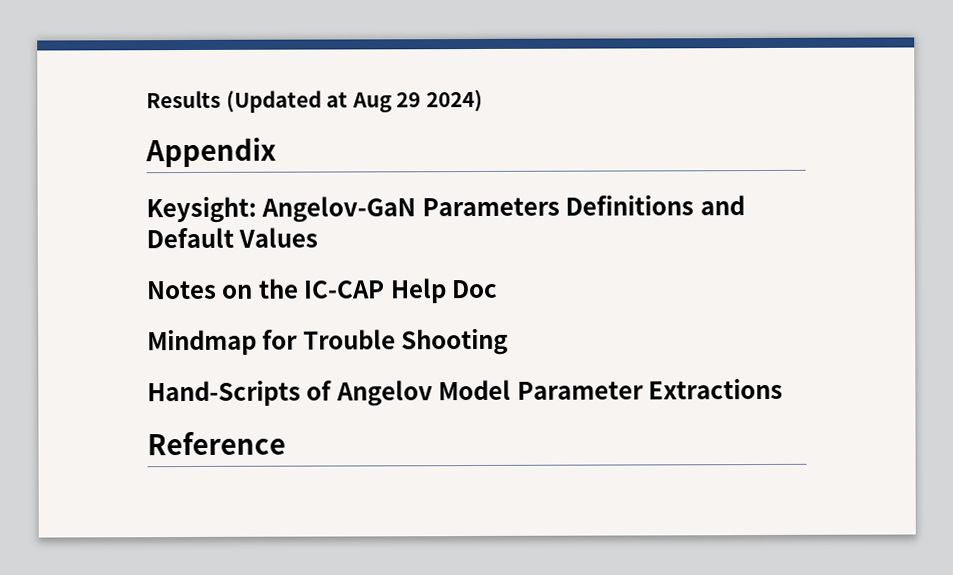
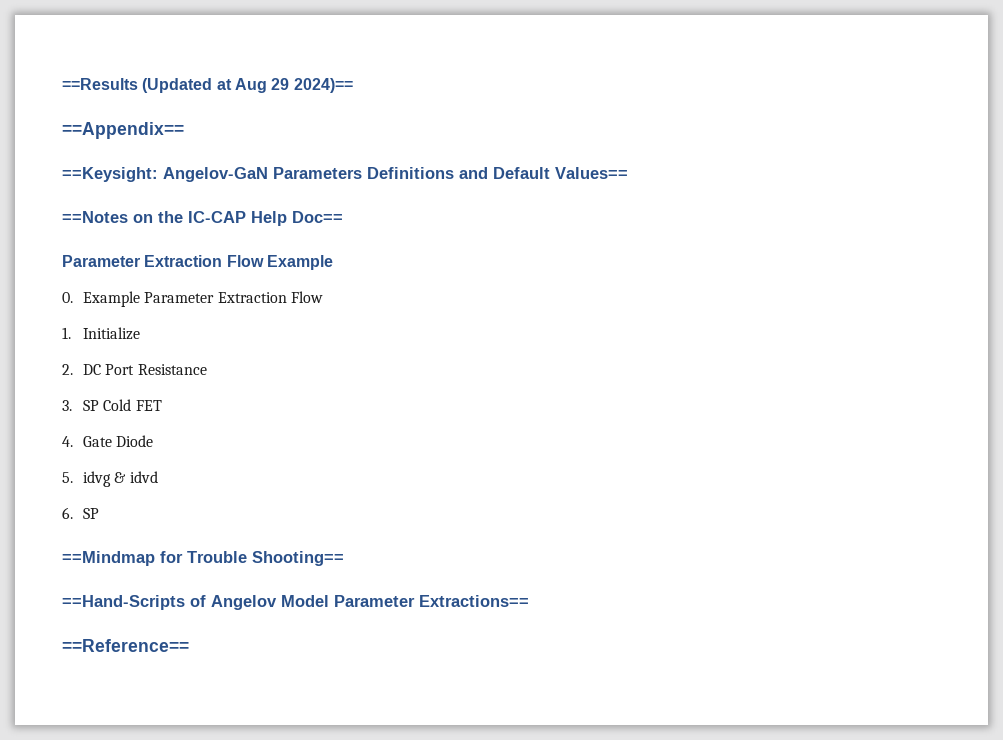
- Results (Updated at Aug 29 2024)
- Appendix
- Keysight: Angelov-GaN Parameters Definitions and Default Values
- Notes on the IC-CAP Help Doc
- Mindmap for Trouble Shooting
- Hand-Scripts of Angelov Model Parameter Extractions
- Reference
+ ==Results (Updated at Aug 29 2024)==
+ ==Appendix==
+ ==Keysight: Angelov-GaN Parameters Definitions and Default Values==
+ ==Notes on the IC-CAP Help Doc==
+ Parameter Extraction Flow Example
+ 0. Example Parameter Extraction Flow
+ 1. Initialize
+ 2. DC Port Resistance
+ 3. SP Cold FET
+ 4. Gate Diode
+ 5. idvg & idvd
+ 6. SP
+ ==Mindmap for Trouble Shooting==
+ ==Hand-Scripts of Angelov Model Parameter Extractions==
+ ==Reference==

